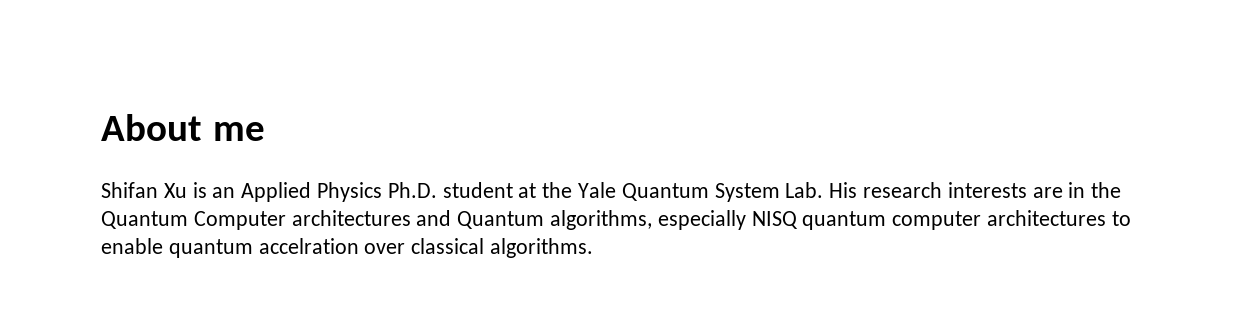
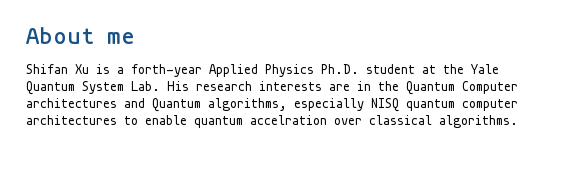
- Shifan Xu is an Applied Physics Ph.D. student at the Yale Quantum System Lab. His research interests are in the Quantum Computer architectures and Quantum algorithms, especially NISQ quantum computer architectures to enable quantum accelration over classical algorithms.
+ Shifan Xu is a forth-year Applied Physics Ph.D. student at the Yale Quantum System Lab. His research interests are in the Quantum Computer architectures and Quantum algorithms, especially NISQ quantum computer architectures to enable quantum accelration over classical algorithms.

